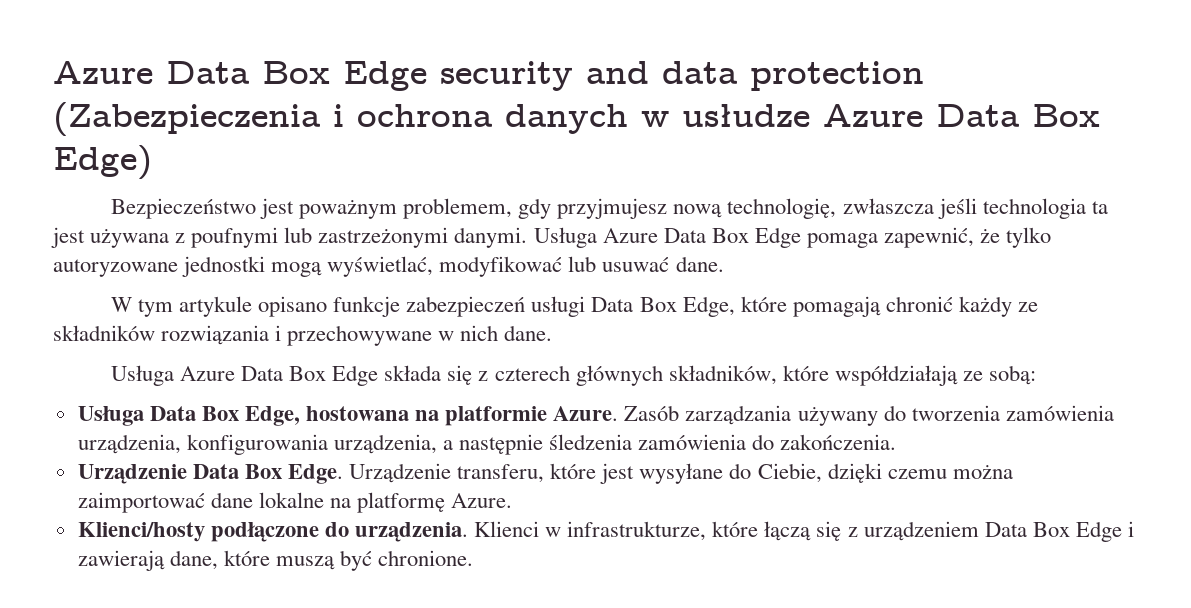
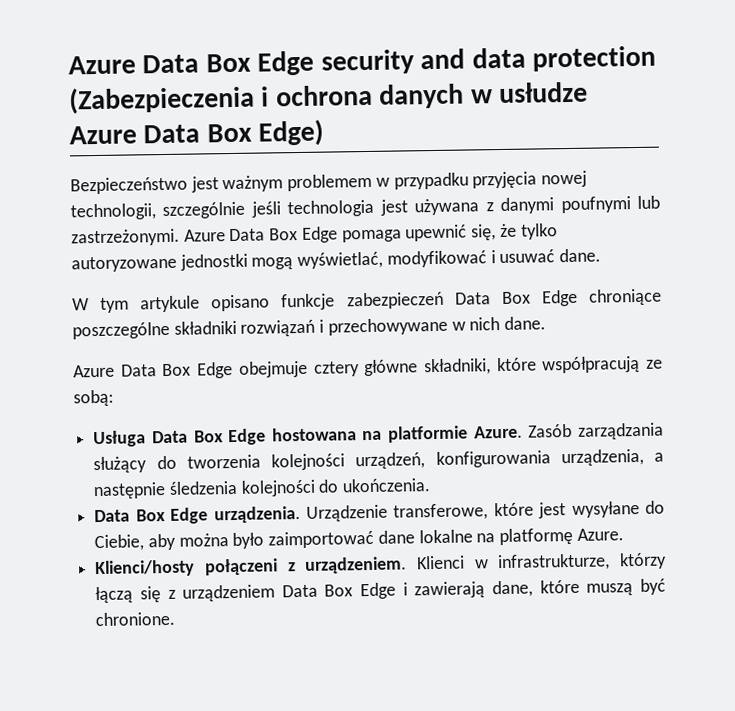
- Bezpieczeństwo jest poważnym problemem, gdy przyjmujesz nową technologię, zwłaszcza jeśli technologia ta jest używana z poufnymi lub zastrzeżonymi danymi. Usługa Azure Data Box Edge pomaga zapewnić, że tylko autoryzowane jednostki mogą wyświetlać, modyfikować lub usuwać dane.
+ Bezpieczeństwo jest ważnym problemem w przypadku przyjęcia nowej technologii, szczególnie jeśli technologia jest używana z danymi poufnymi lub zastrzeżonymi. Azure Data Box Edge pomaga upewnić się, że tylko autoryzowane jednostki mogą wyświetlać, modyfikować i usuwać dane.
- W tym artykule opisano funkcje zabezpieczeń usługi Data Box Edge, które pomagają chronić każdy ze składników rozwiązania i przechowywane w nich dane.
+ W tym artykule opisano funkcje zabezpieczeń Data Box Edge chroniące poszczególne składniki rozwiązań i przechowywane w nich dane.
- Usługa Azure Data Box Edge składa się z czterech głównych składników, które współdziałają ze sobą:
+ Azure Data Box Edge obejmuje cztery główne składniki, które współpracują ze sobą:
- Usługa Data Box Edge, hostowana na platformie Azure.
+ Usługa Data Box Edge hostowana na platformie Azure.
- Zasób zarządzania używany do tworzenia zamówienia urządzenia, konfigurowania urządzenia, a następnie śledzenia zamówienia do zakończenia.
- Urządzenie Data Box Edge. Urządzenie transferu, które jest wysyłane do Ciebie, dzięki czemu można zaimportować dane lokalne na platformę Azure.
+ Zasób zarządzania służący do tworzenia kolejności urządzeń, konfigurowania urządzenia, a następnie śledzenia kolejności do ukończenia.
+ Data Box Edge urządzenia. Urządzenie transferowe, które jest wysyłane do Ciebie, aby można było zaimportować dane lokalne na platformę Azure.
- Klienci/hosty podłączone do urządzenia.
+ Klienci/hosty połączeni z urządzeniem.
- Klienci w infrastrukturze, które łączą się z urządzeniem Data Box Edge i zawierają dane, które muszą być chronione.
+ Klienci w infrastrukturze, którzy łączą się z urządzeniem Data Box Edge i zawierają dane, które muszą być chronione.

